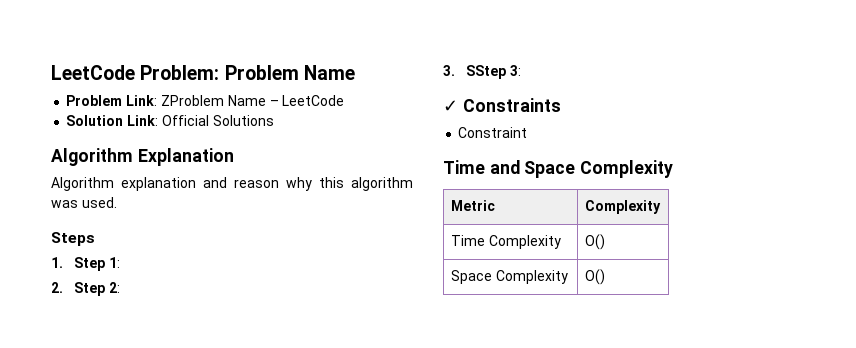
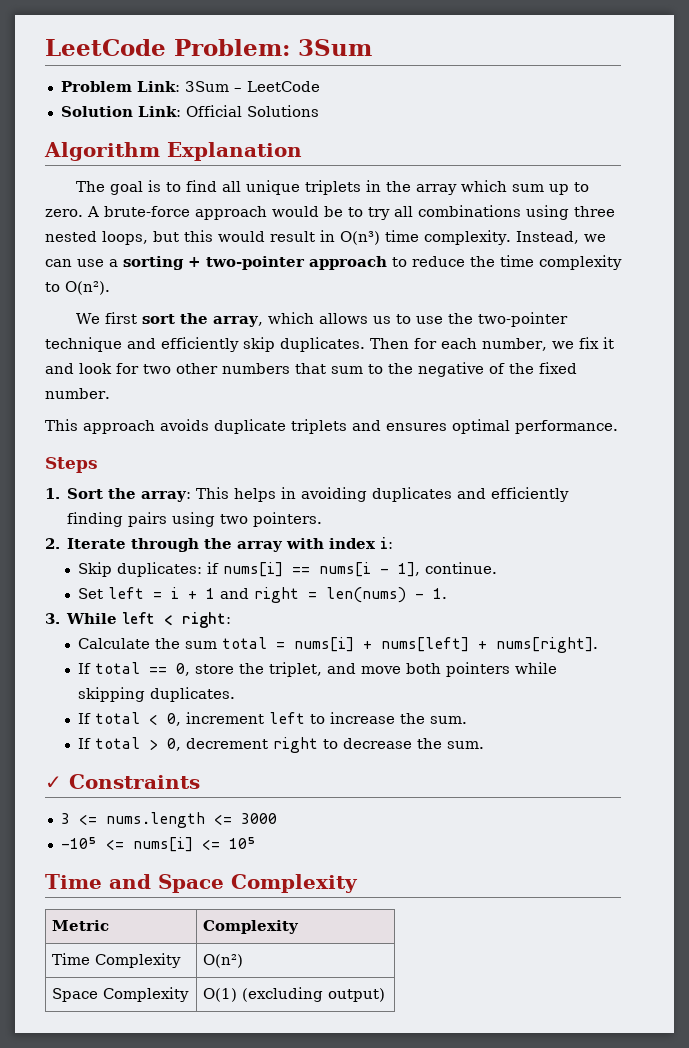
- LeetCode Problem: Problem Name
+ LeetCode Problem: 3Sum
- Problem Link: ZProblem Name – LeetCode
+ Problem Link: 3Sum – LeetCode
- Algorithm explanation and reason why this algorithm was used.
+ The goal is to find all unique triplets in the array which sum up to zero. A brute-force approach would be to try all combinations using three nested loops, but this would result in O(n³) time complexity. Instead, we can use a sorting + two-pointer approach to reduce the time complexity to O(n²).
+ We first sort the array, which allows us to use the two-pointer technique and efficiently skip duplicates. Then for each number, we fix it and look for two other numbers that sum to the negative of the fixed number.
+ This approach avoids duplicate triplets and ensures optimal performance.
  Steps
- 1. Step 1:
- 2. Step 2:
- 3. SStep 3:
+ 1. Sort the array: This helps in avoiding duplicates and efficiently finding pairs using two pointers.
+ 2. Iterate through the array with index i:
+ Skip duplicates: if nums[i] == nums[i - 1], continue.
+ Set left = i + 1 and right = len(nums) - 1.
+ 3. While left < right:
+ Calculate the sum total = nums[i] + nums[left] + nums[right].
+ If total == 0, store the triplet, and move both pointers while skipping duplicates.
+ If total < 0, increment left to increase the sum.
+ If total > 0, decrement right to decrease the sum.
  ✓ Constraints
- Constraint
+ 3 <= nums.length <= 3000
+ -10⁵ <= nums[i] <= 10⁵
- Time Complexity | O()
+ Time Complexity | O(n²)
- Space Complexity | O()
+ Space Complexity | O(1) (excluding output)

